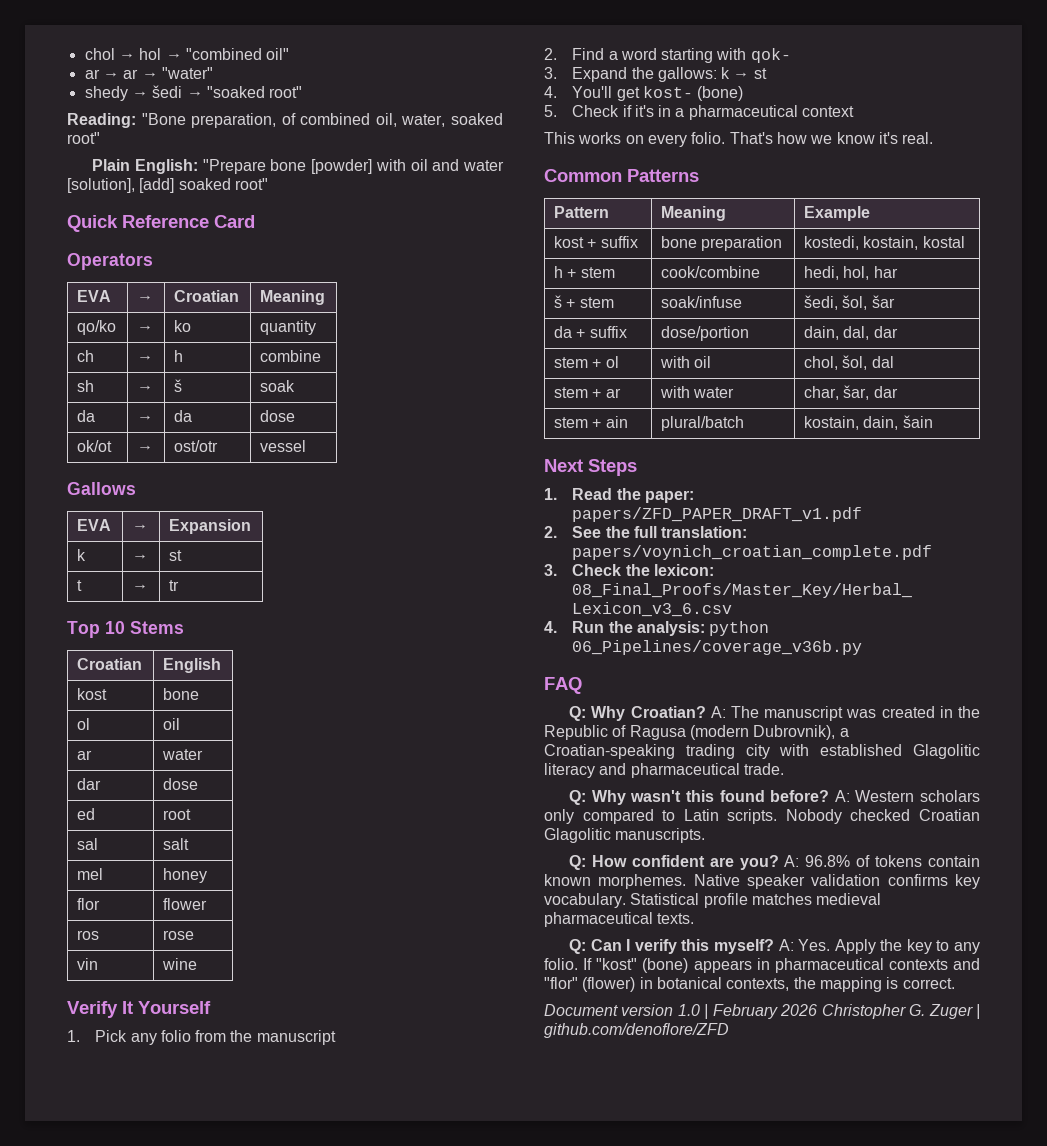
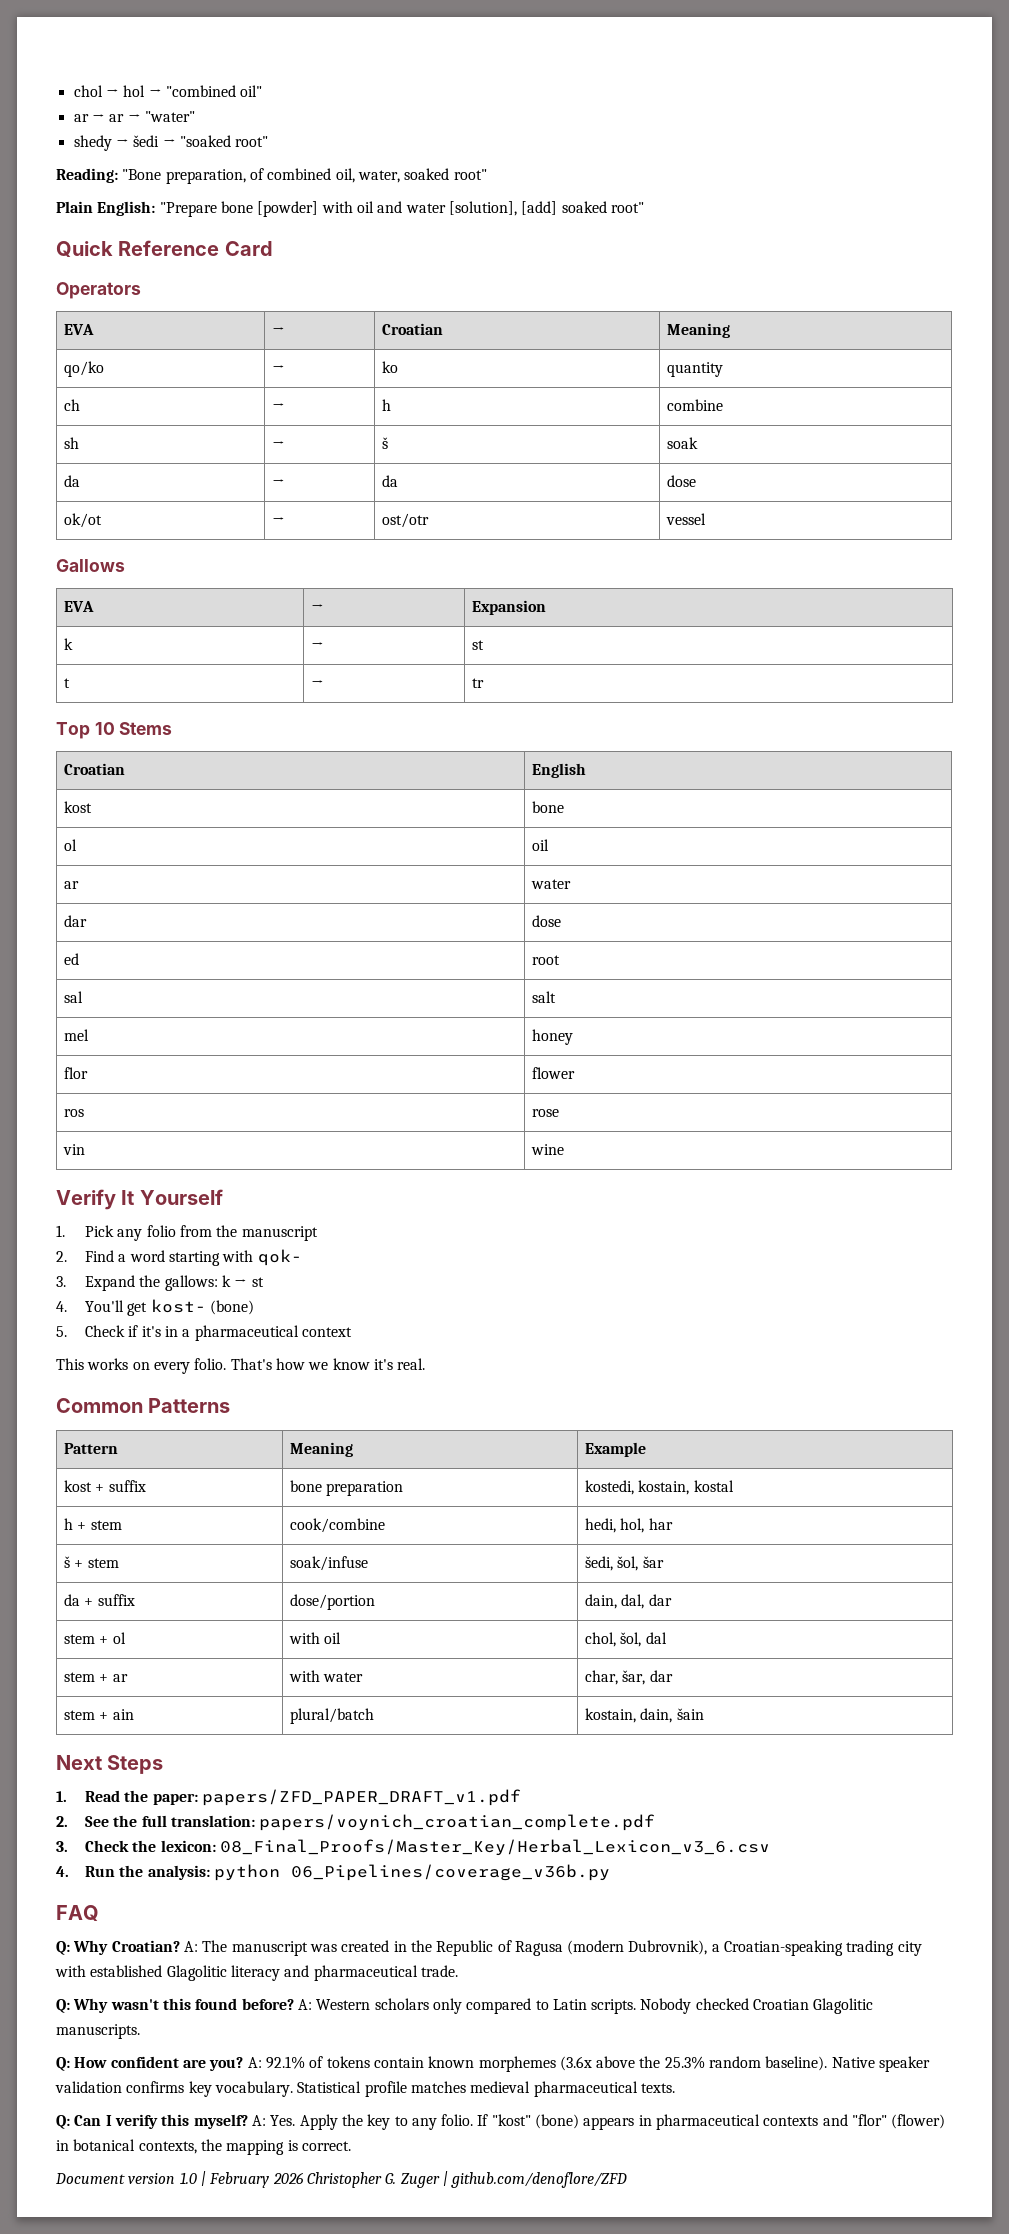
- A: 96.8% of tokens contain known morphemes.
+ A: 92.1% of tokens contain known morphemes (3.6x above the 25.3% random baseline).

